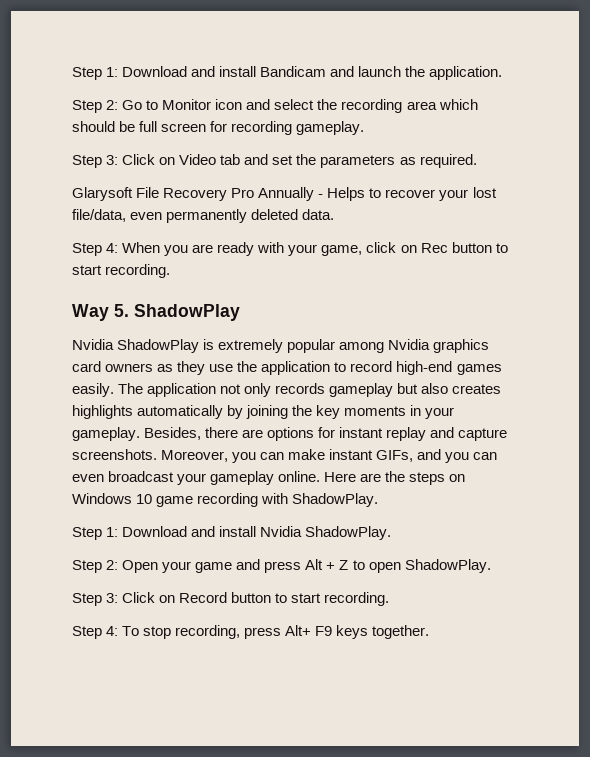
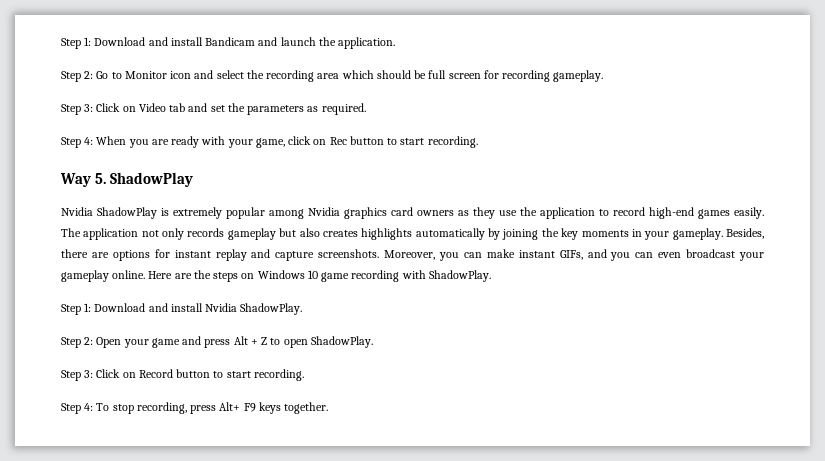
- Glarysoft File Recovery Pro Annually - Helps to recover your lost file/data, even permanently deleted data.

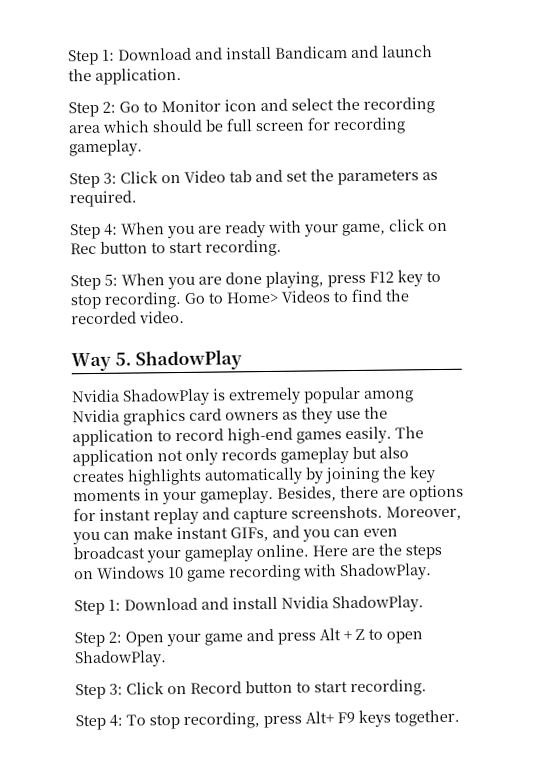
+ Step 5: When you are done playing, press F12 key to stop recording. Go to Home> Videos to find the recorded video.

